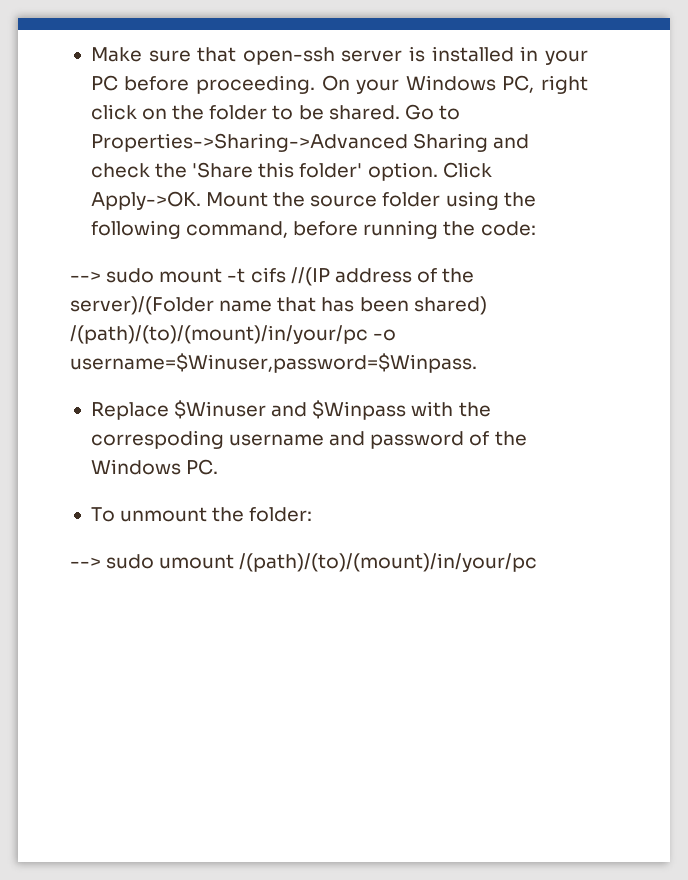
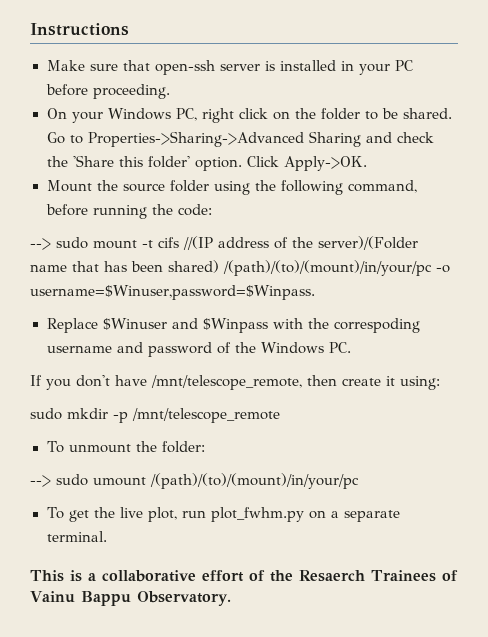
+ Instructions
- Make sure that open-ssh server is installed in your PC before proceeding. On your Windows PC, right click on the folder to be shared.
+ Make sure that open-ssh server is installed in your PC before proceeding.
+ On your Windows PC, right click on the folder to be shared.
- Click Apply->OK. Mount the source folder using the following command, before running the code:
+ Click Apply->OK.
+ Mount the source folder using the following command, before running the code:
+ If you don't have /mnt/telescope_remote, then create it using:
+ sudo mkdir -p /mnt/telescope_remote
+ To get the live plot, run plot_fwhm.py on a separate terminal.
+ This is a collaborative effort of the Resaerch Trainees of Vainu Bappu Observatory.

